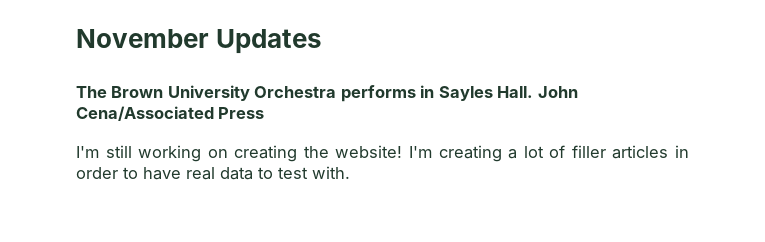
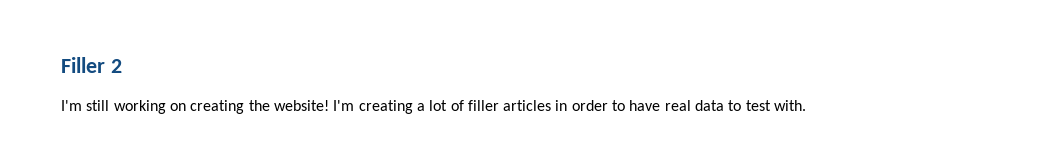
- November Updates
- The Brown University Orchestra performs in Sayles Hall. John Cena/Associated Press
+ Filler 2

